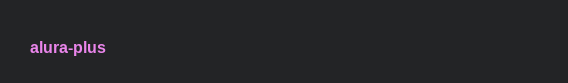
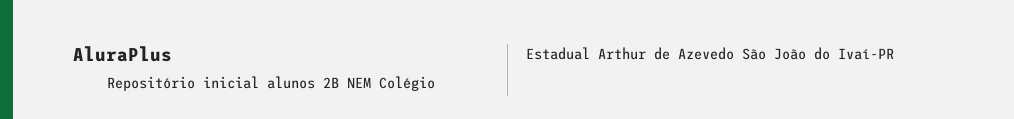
- alura-plus
+ AluraPlus
+ Repositório inicial alunos 2B NEM Colégio Estadual Arthur de Azevedo São João do Ivaí-PR

